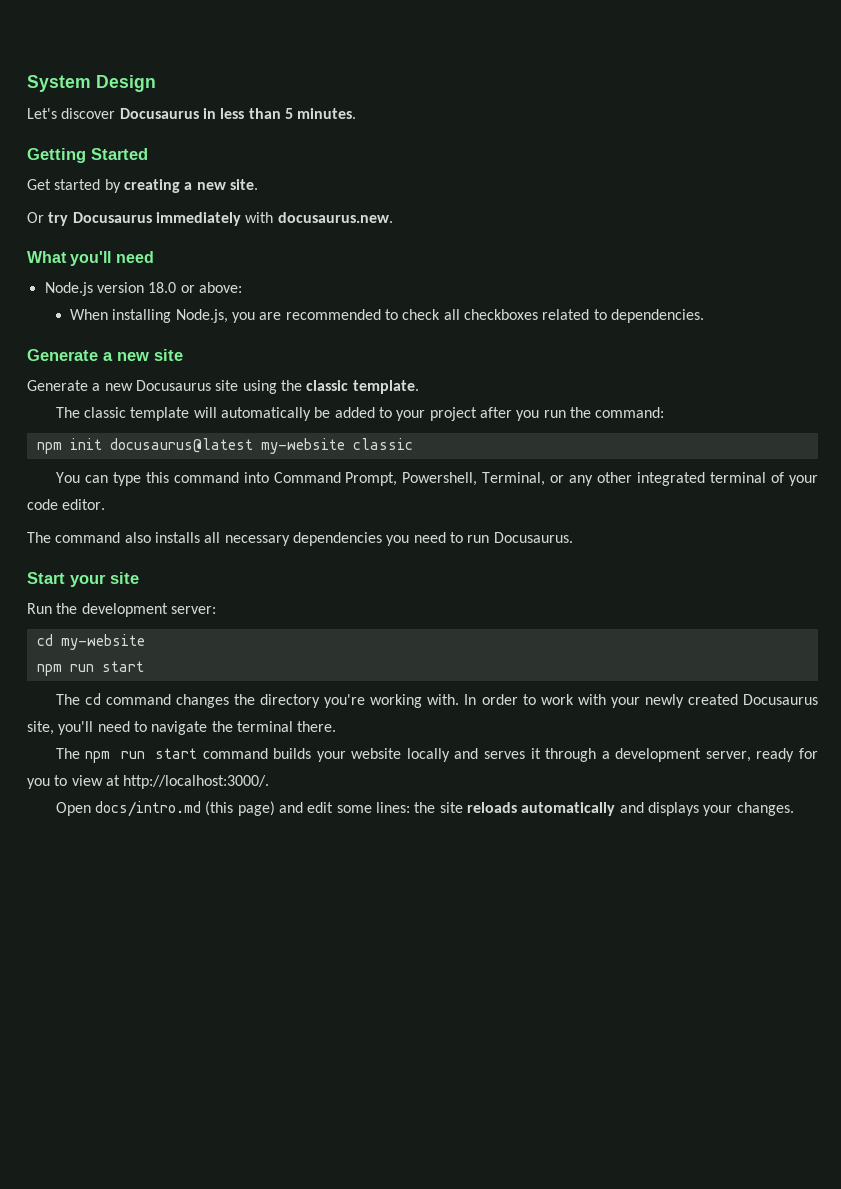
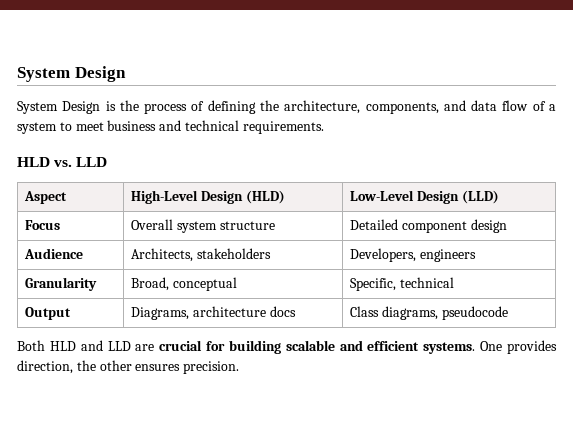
- Let's discover Docusaurus in less than 5 minutes.
- Getting Started
- Get started by creating a new site.
- Or try Docusaurus immediately with docusaurus.new.
- What you'll need
- Node.js version 18.0 or above:
- When installing Node.js, you are recommended to check all checkboxes related to dependencies.
- Generate a new site
- Generate a new Docusaurus site using the classic template.
- The classic template will automatically be added to your project after you run the command:
- npm init docusaurus@latest my-website classic
- You can type this command into Command Prompt, Powershell, Terminal, or any other integrated terminal of your code editor.
- The command also installs all necessary dependencies you need to run Docusaurus.
- Start your site
- Run the development server:
- cd my-website
- npm run start
- The cd command changes the directory you're working with. In order to work with your newly created Docusaurus site, you'll need to navigate the terminal there.
- The npm run start command builds your website locally and serves it through a development server, ready for you to view at http://localhost:3000/.
- Open docs/intro.md (this page) and edit some lines: the site reloads automatically and displays your changes.
+ System Design is the process of defining the architecture, components, and data flow of a system to meet business and technical requirements.
+ HLD vs. LLD
+ Aspect | High-Level Design (HLD) | Low-Level Design (LLD)
+ Focus | Overall system structure | Detailed component design
+ Audience | Architects, stakeholders | Developers, engineers
+ Granularity | Broad, conceptual | Specific, technical
+ Output | Diagrams, architecture docs | Class diagrams, pseudocode
+ Both HLD and LLD are crucial for building scalable and efficient systems. One provides direction, the other ensures precision.

